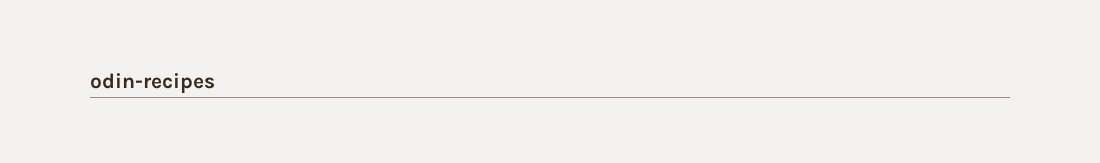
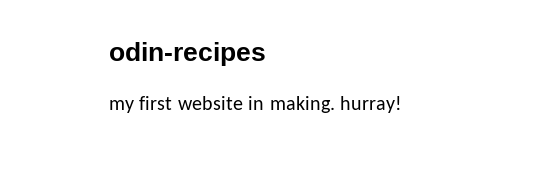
+ my first website in making. hurray!

